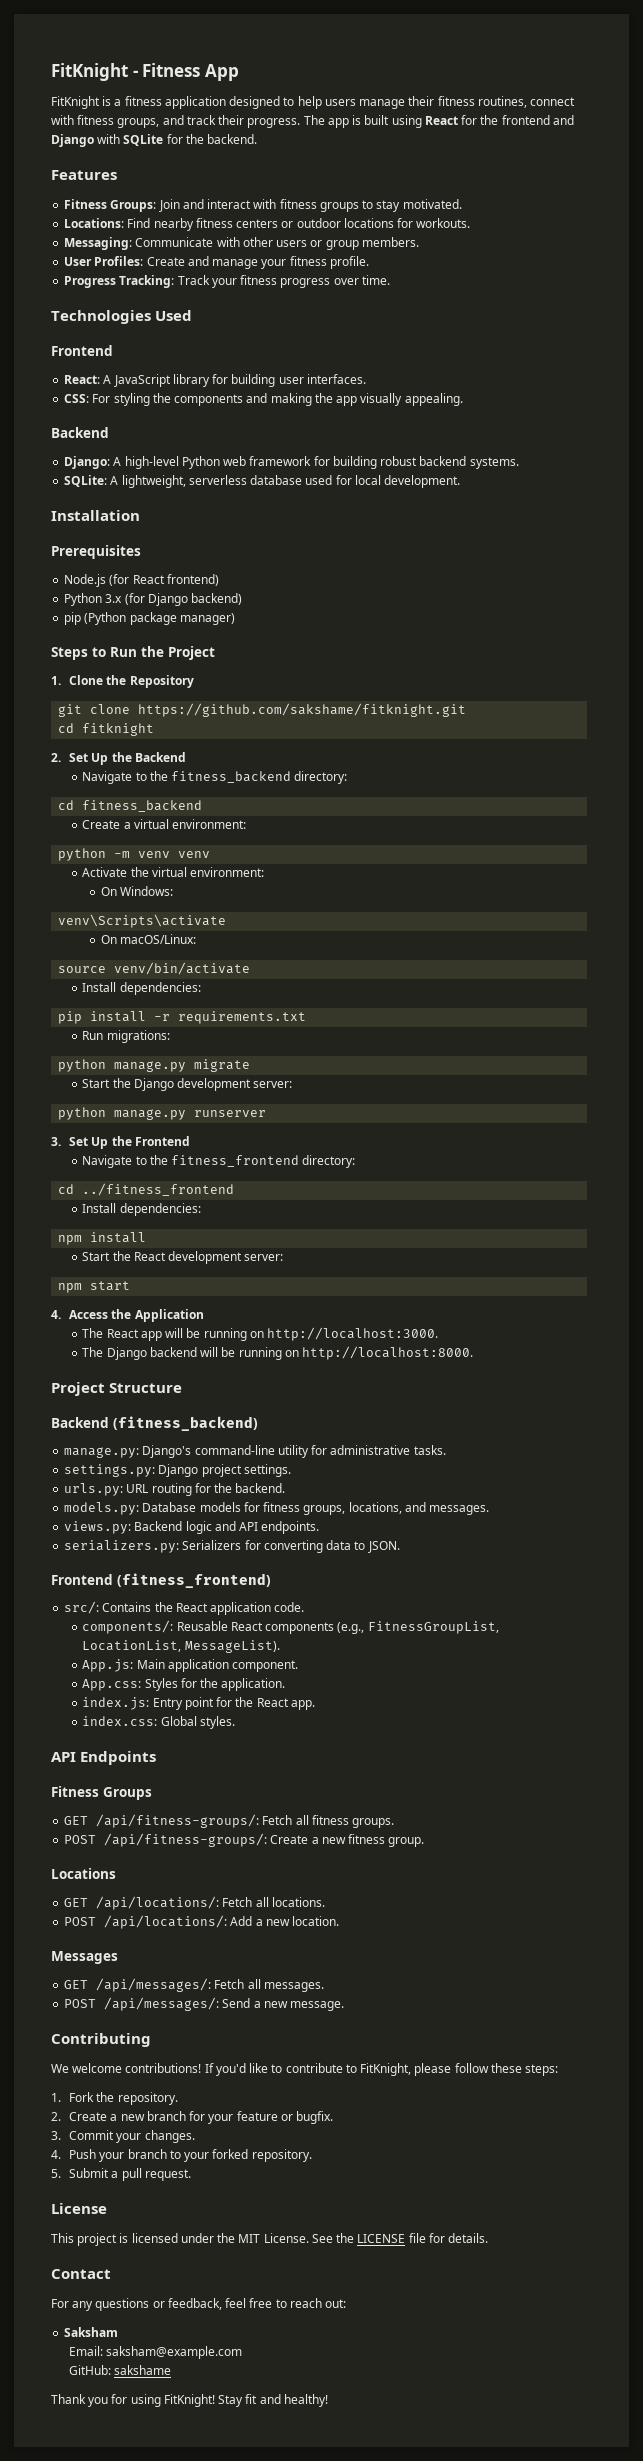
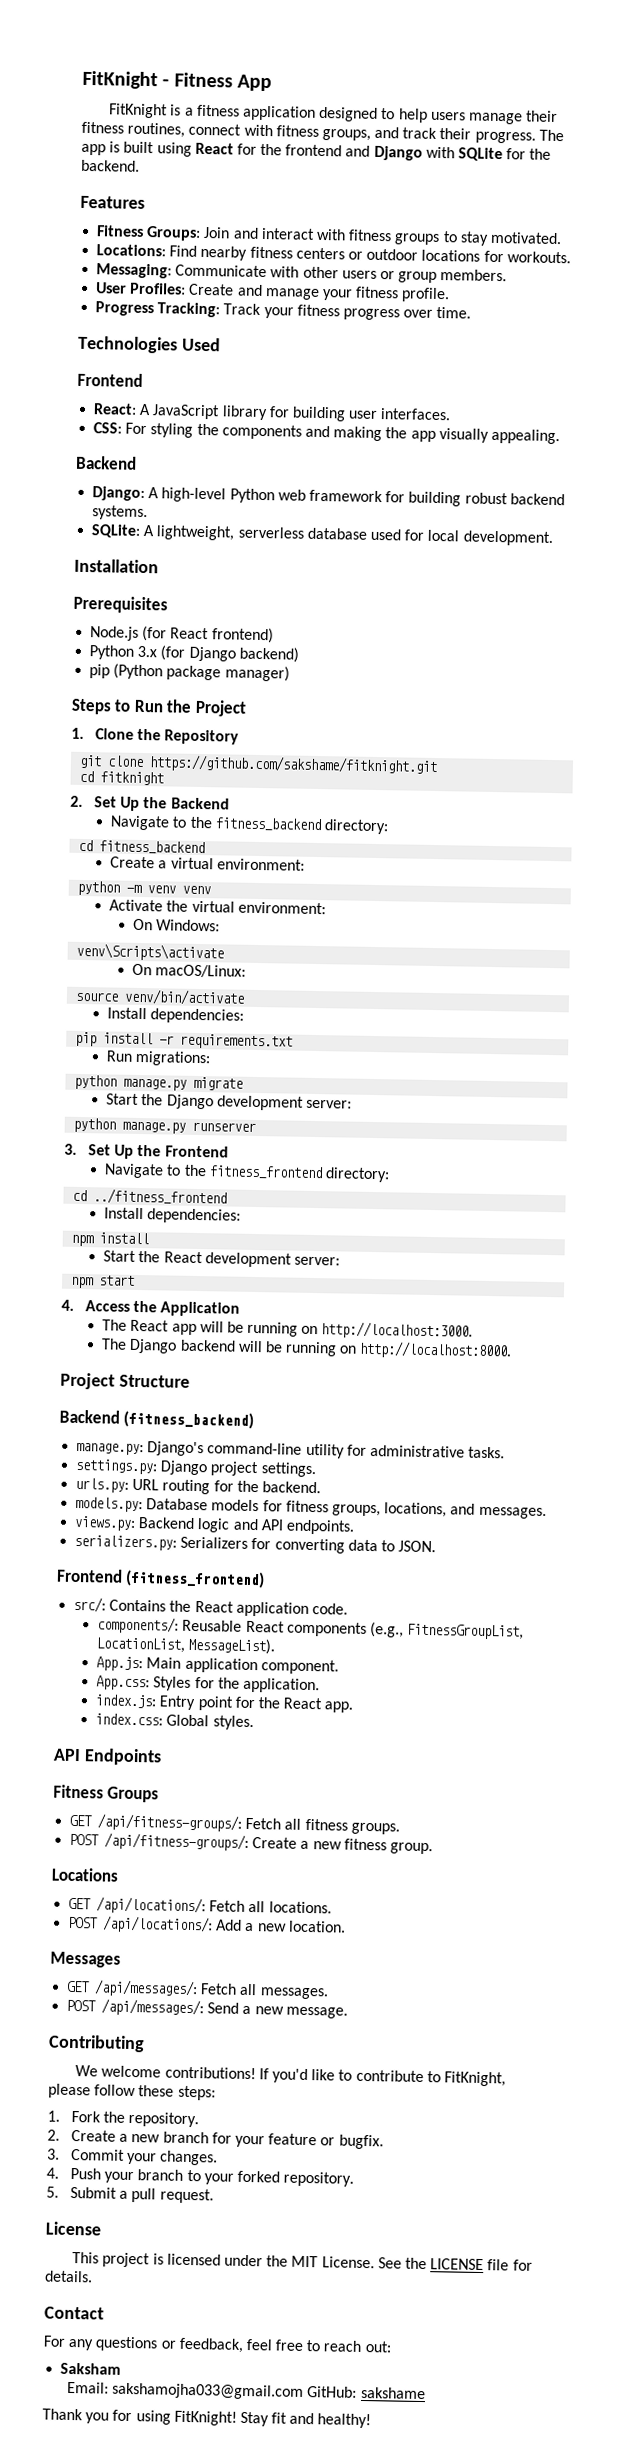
- Email: saksham@example.com
- GitHub: sakshame
+ Email: sakshamojha033@gmail.com GitHub: sakshame

